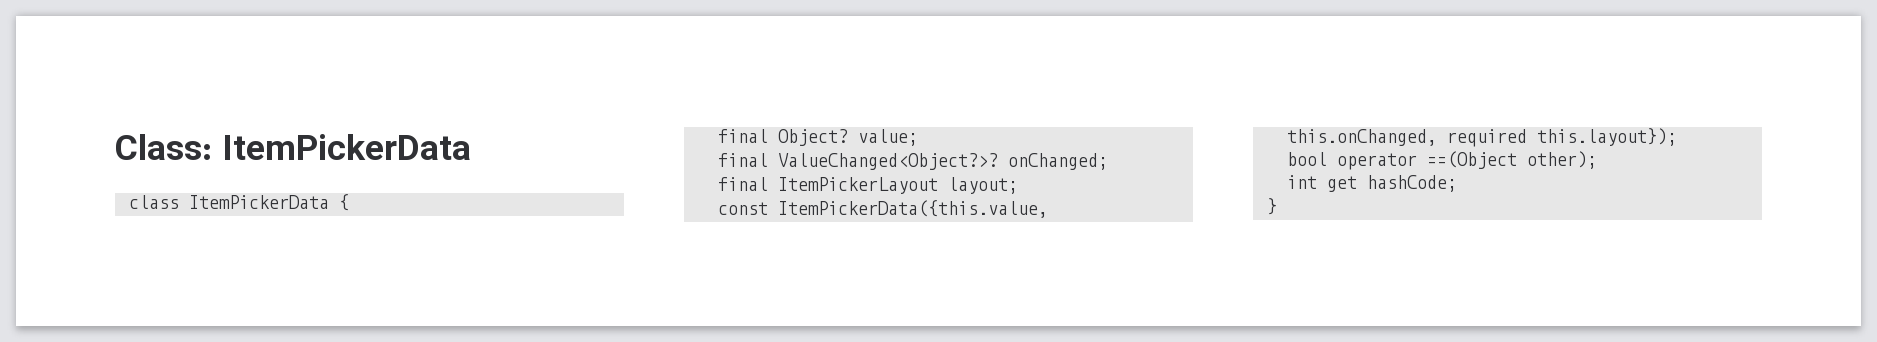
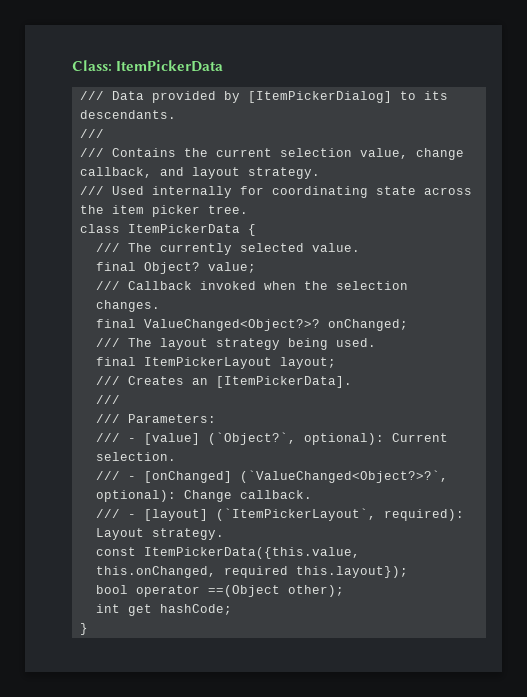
+ /// Data provided by [ItemPickerDialog] to its descendants.
+ ///
+ /// Contains the current selection value, change callback, and layout strategy.
+ /// Used internally for coordinating state across the item picker tree.
  class ItemPickerData {
+ /// The currently selected value.
  final Object? value;
+ /// Callback invoked when the selection changes.
  final ValueChanged<Object?>? onChanged;
+ /// The layout strategy being used.
  final ItemPickerLayout layout;
+ /// Creates an [ItemPickerData].
+ ///
+ /// Parameters:
+ /// - [value] (`Object?`, optional): Current selection.
+ /// - [onChanged] (`ValueChanged<Object?>?`, optional): Change callback.
+ /// - [layout] (`ItemPickerLayout`, required): Layout strategy.

